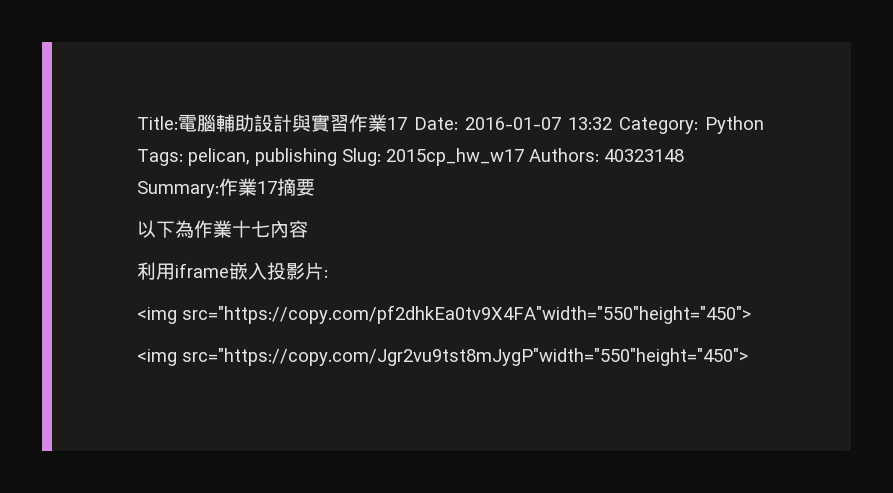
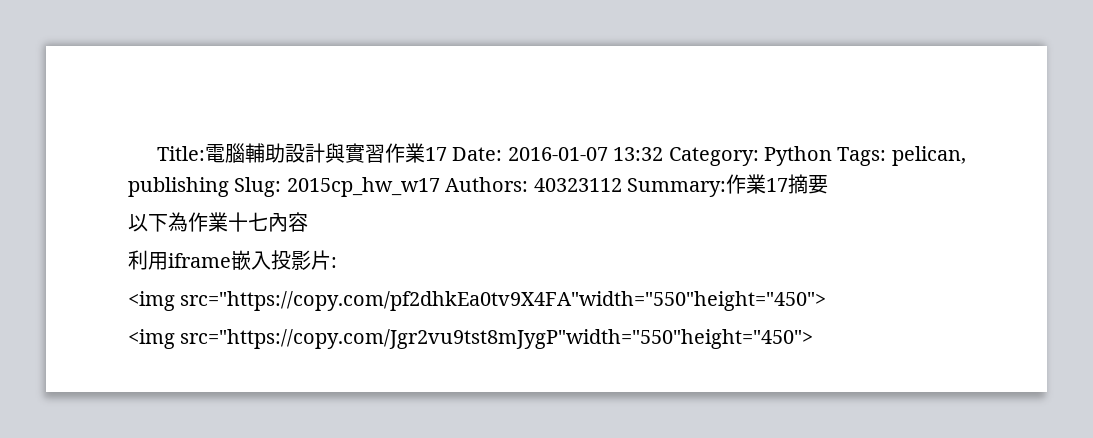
- Title:電腦輔助設計與實習作業17 Date: 2016-01-07 13:32 Category: Python Tags: pelican, publishing Slug: 2015cp_hw_w17 Authors: 40323148 Summary:作業17摘要
+ Title:電腦輔助設計與實習作業17 Date: 2016-01-07 13:32 Category: Python Tags: pelican, publishing Slug: 2015cp_hw_w17 Authors: 40323112 Summary:作業17摘要

